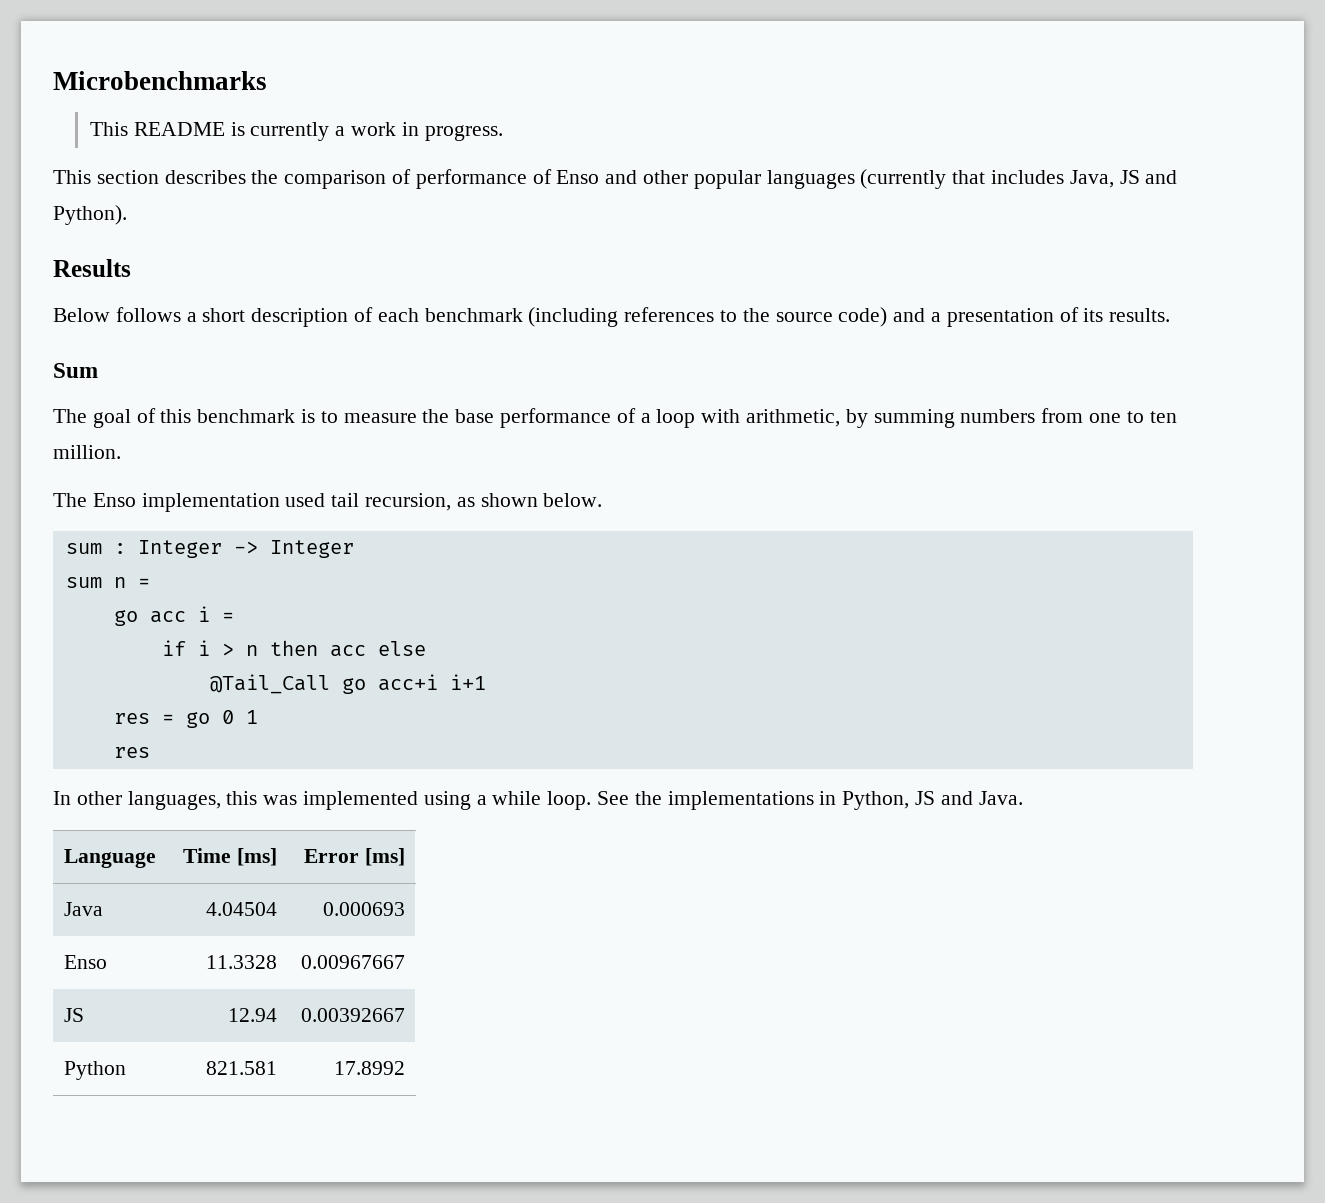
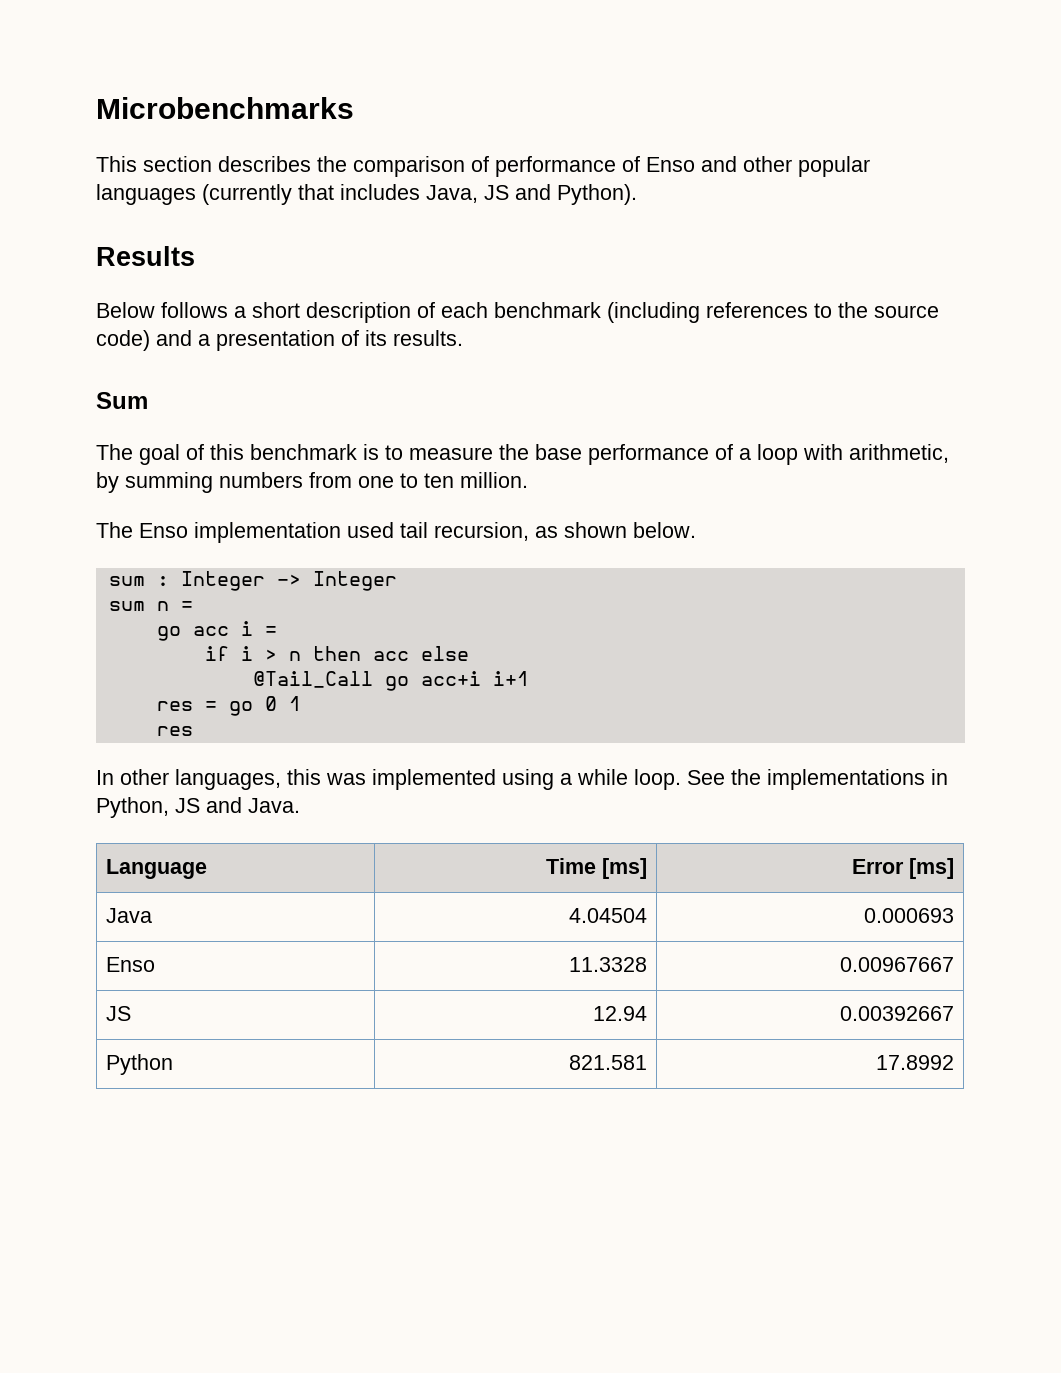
- This README is currently a work in progress.

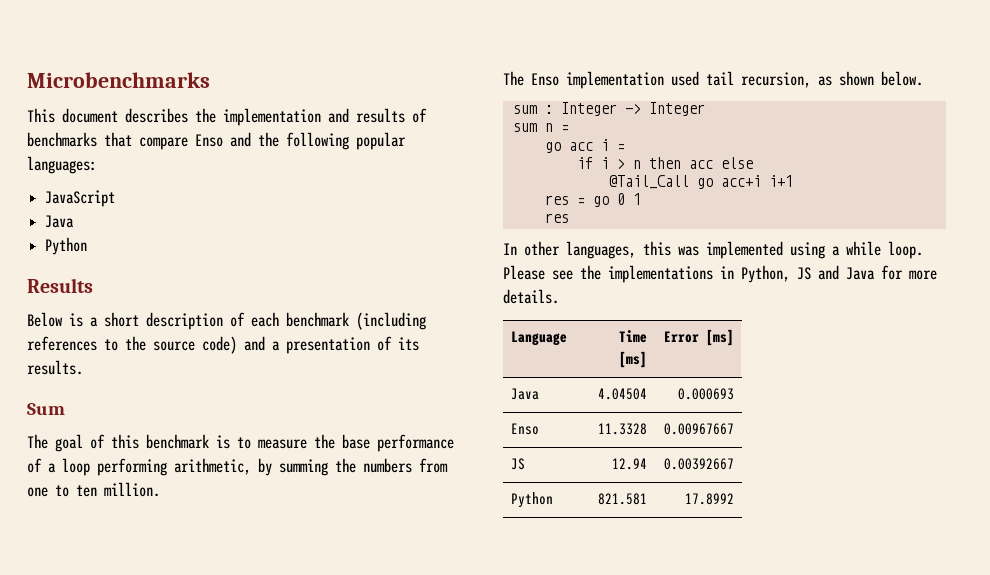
- This section describes the comparison of performance of Enso and other popular languages (currently that includes Java, JS and Python).
+ This document describes the implementation and results of benchmarks that compare Enso and the following popular languages:
+ JavaScript
+ Java
+ Python
- Below follows a short description of each benchmark (including references to the source code) and a presentation of its results.
+ Below is a short description of each benchmark (including references to the source code) and a presentation of its results.
- The goal of this benchmark is to measure the base performance of a loop with arithmetic, by summing numbers from one to ten million.
+ The goal of this benchmark is to measure the base performance of a loop performing arithmetic, by summing the numbers from one to ten million.
- See the implementations in Python, JS and Java.
+ Please see the implementations in Python, JS and Java for more details.

